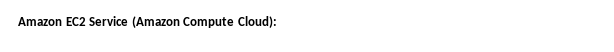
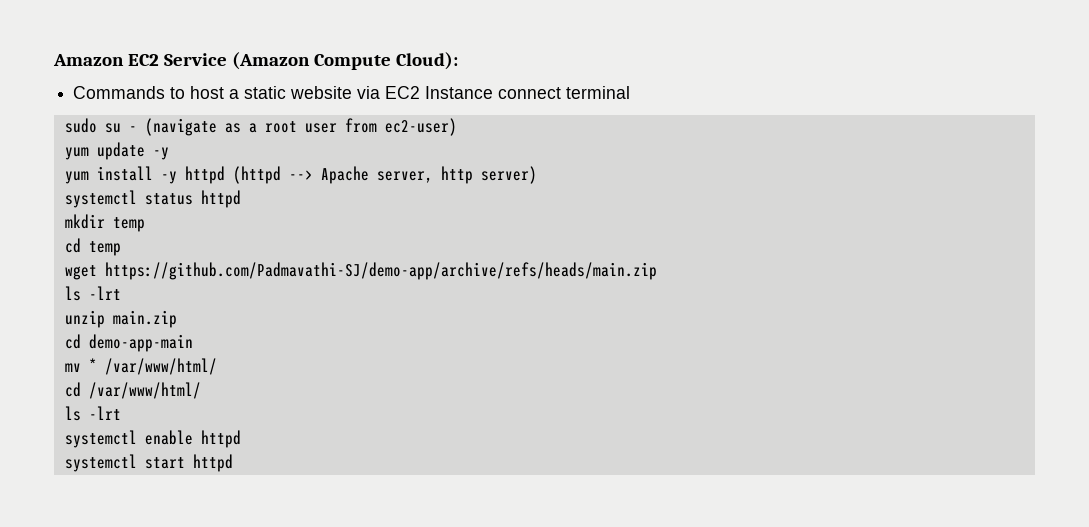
+ Commands to host a static website via EC2 Instance connect terminal
+ sudo su - (navigate as a root user from ec2-user)
+ yum update -y
+ yum install -y httpd (httpd --> Apache server, http server)
+ systemctl status httpd
+ mkdir temp
+ cd temp
+ wget https://github.com/Padmavathi-SJ/demo-app/archive/refs/heads/main.zip
+ ls -lrt
+ unzip main.zip
+ cd demo-app-main
+ mv * /var/www/html/
+ cd /var/www/html/
+ ls -lrt
+ systemctl enable httpd
+ systemctl start httpd

